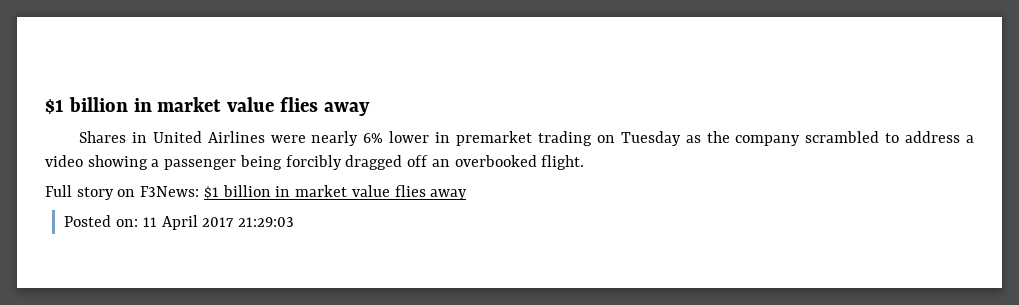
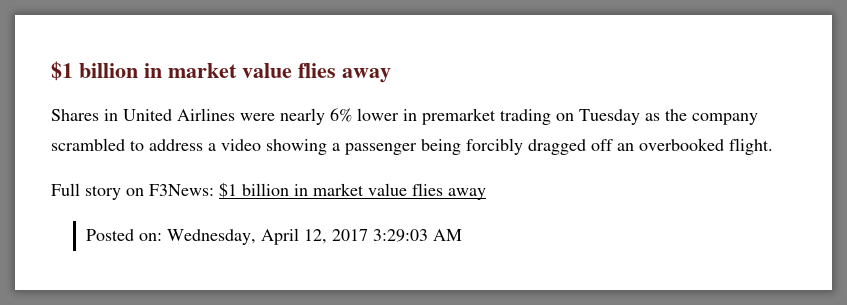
- Posted on: 11 April 2017 21:29:03
+ Posted on: Wednesday, April 12, 2017 3:29:03 AM

